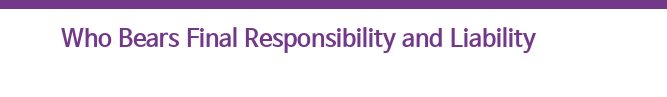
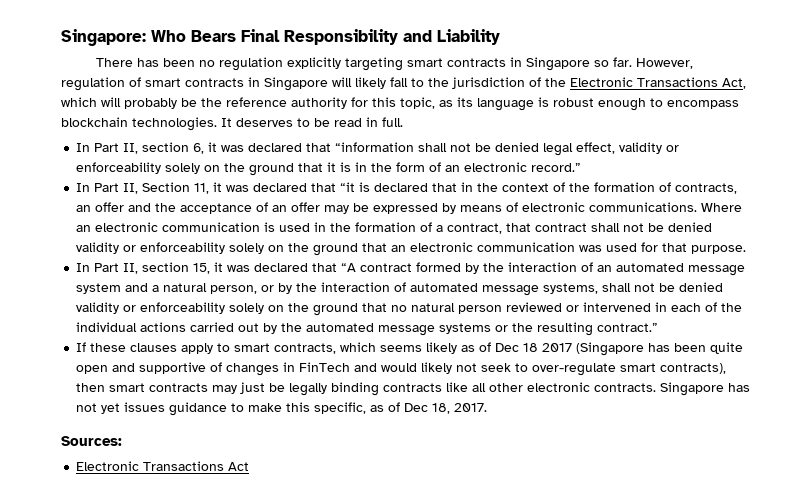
- Who Bears Final Responsibility and Liability
+ Singapore: Who Bears Final Responsibility and Liability
+ There has been no regulation explicitly targeting smart contracts in Singapore so far. However, regulation of smart contracts in Singapore will likely fall to the jurisdiction of the Electronic Transactions Act, which will probably be the reference authority for this topic, as its language is robust enough to encompass blockchain technologies. It deserves to be read in full.
+ In Part II, section 6, it was declared that “information shall not be denied legal effect, validity or enforceability solely on the ground that it is in the form of an electronic record.”
+ In Part II, Section 11, it was declared that “it is declared that in the context of the formation of contracts, an offer and the acceptance of an offer may be expressed by means of electronic communications. Where an electronic communication is used in the formation of a contract, that contract shall not be denied validity or enforceability solely on the ground that an electronic communication was used for that purpose.
+ In Part II, section 15, it was declared that “A contract formed by the interaction of an automated message system and a natural person, or by the interaction of automated message systems, shall not be denied validity or enforceability solely on the ground that no natural person reviewed or intervened in each of the individual actions carried out by the automated message systems or the resulting contract.”
+ If these clauses apply to smart contracts, which seems likely as of Dec 18 2017 (Singapore has been quite open and supportive of changes in FinTech and would likely not seek to over-regulate smart contracts), then smart contracts may just be legally binding contracts like all other electronic contracts. Singapore has not yet issues guidance to make this specific, as of Dec 18, 2017.
+ Sources:
+ Electronic Transactions Act

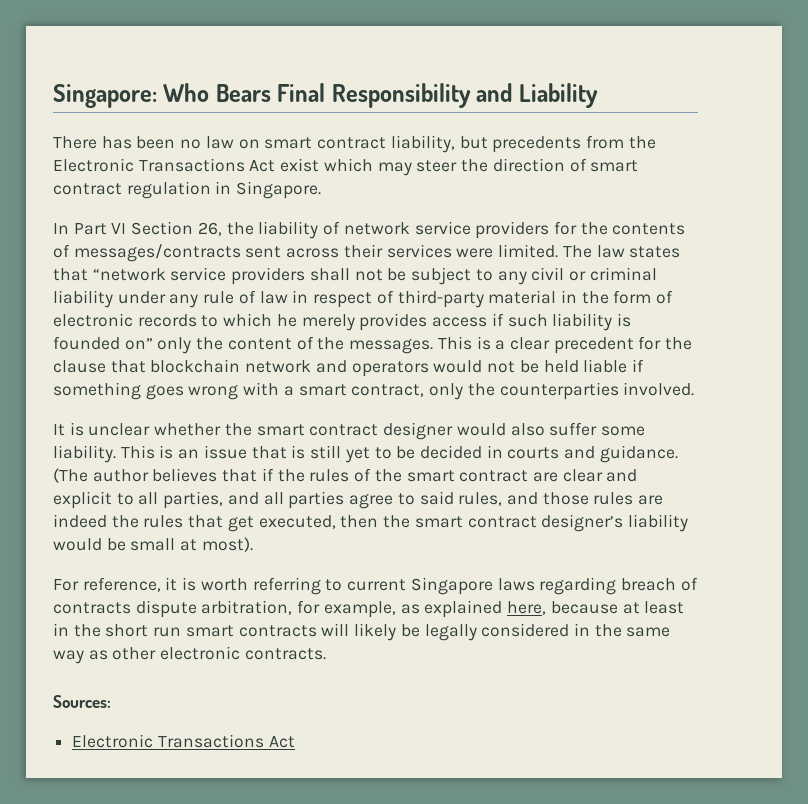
- There has been no regulation explicitly targeting smart contracts in Singapore so far. However, regulation of smart contracts in Singapore will likely fall to the jurisdiction of the Electronic Transactions Act, which will probably be the reference authority for this topic, as its language is robust enough to encompass blockchain technologies. It deserves to be read in full.
- In Part II, section 6, it was declared that “information shall not be denied legal effect, validity or enforceability solely on the ground that it is in the form of an electronic record.”
- In Part II, Section 11, it was declared that “it is declared that in the context of the formation of contracts, an offer and the acceptance of an offer may be expressed by means of electronic communications. Where an electronic communication is used in the formation of a contract, that contract shall not be denied validity or enforceability solely on the ground that an electronic communication was used for that purpose.
- In Part II, section 15, it was declared that “A contract formed by the interaction of an automated message system and a natural person, or by the interaction of automated message systems, shall not be denied validity or enforceability solely on the ground that no natural person reviewed or intervened in each of the individual actions carried out by the automated message systems or the resulting contract.”
- If these clauses apply to smart contracts, which seems likely as of Dec 18 2017 (Singapore has been quite open and supportive of changes in FinTech and would likely not seek to over-regulate smart contracts), then smart contracts may just be legally binding contracts like all other electronic contracts. Singapore has not yet issues guidance to make this specific, as of Dec 18, 2017.
+ There has been no law on smart contract liability, but precedents from the Electronic Transactions Act exist which may steer the direction of smart contract regulation in Singapore.
+ In Part VI Section 26, the liability of network service providers for the contents of messages/contracts sent across their services were limited. The law states that “network service providers shall not be subject to any civil or criminal liability under any rule of law in respect of third-party material in the form of electronic records to which he merely provides access if such liability is founded on” only the content of the messages. This is a clear precedent for the clause that blockchain network and operators would not be held liable if something goes wrong with a smart contract, only the counterparties involved.
+ It is unclear whether the smart contract designer would also suffer some liability. This is an issue that is still yet to be decided in courts and guidance. (The author believes that if the rules of the smart contract are clear and explicit to all parties, and all parties agree to said rules, and those rules are indeed the rules that get executed, then the smart contract designer’s liability would be small at most).
+ For reference, it is worth referring to current Singapore laws regarding breach of contracts dispute arbitration, for example, as explained here, because at least in the short run smart contracts will likely be legally considered in the same way as other electronic contracts.

